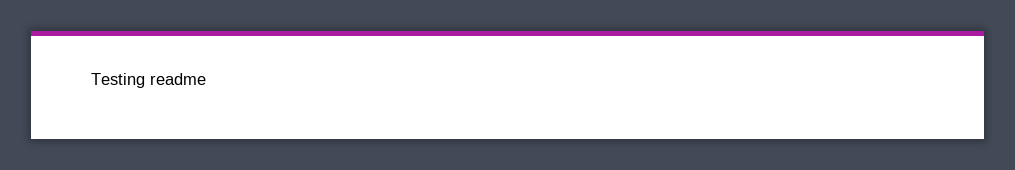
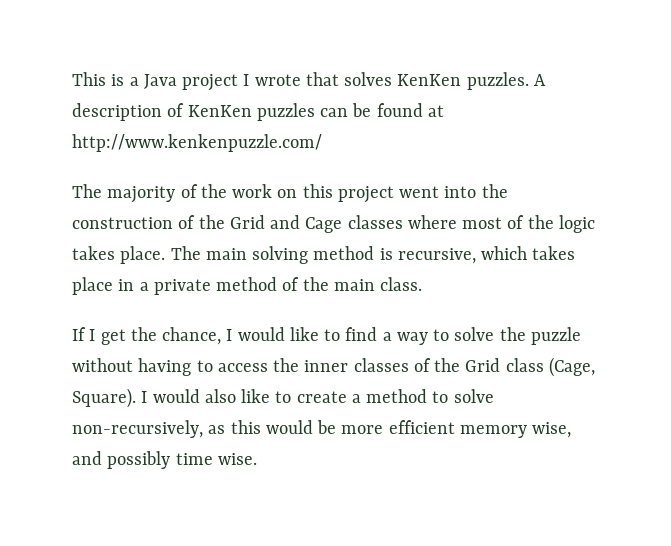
- Testing readme
+ This is a Java project I wrote that solves KenKen puzzles. A description of KenKen puzzles can be found at http://www.kenkenpuzzle.com/
+ The majority of the work on this project went into the construction of the Grid and Cage classes where most of the logic takes place. The main solving method is recursive, which takes place in a private method of the main class.
+ If I get the chance, I would like to find a way to solve the puzzle without having to access the inner classes of the Grid class (Cage, Square). I would also like to create a method to solve non-recursively, as this would be more efficient memory wise, and possibly time wise.

